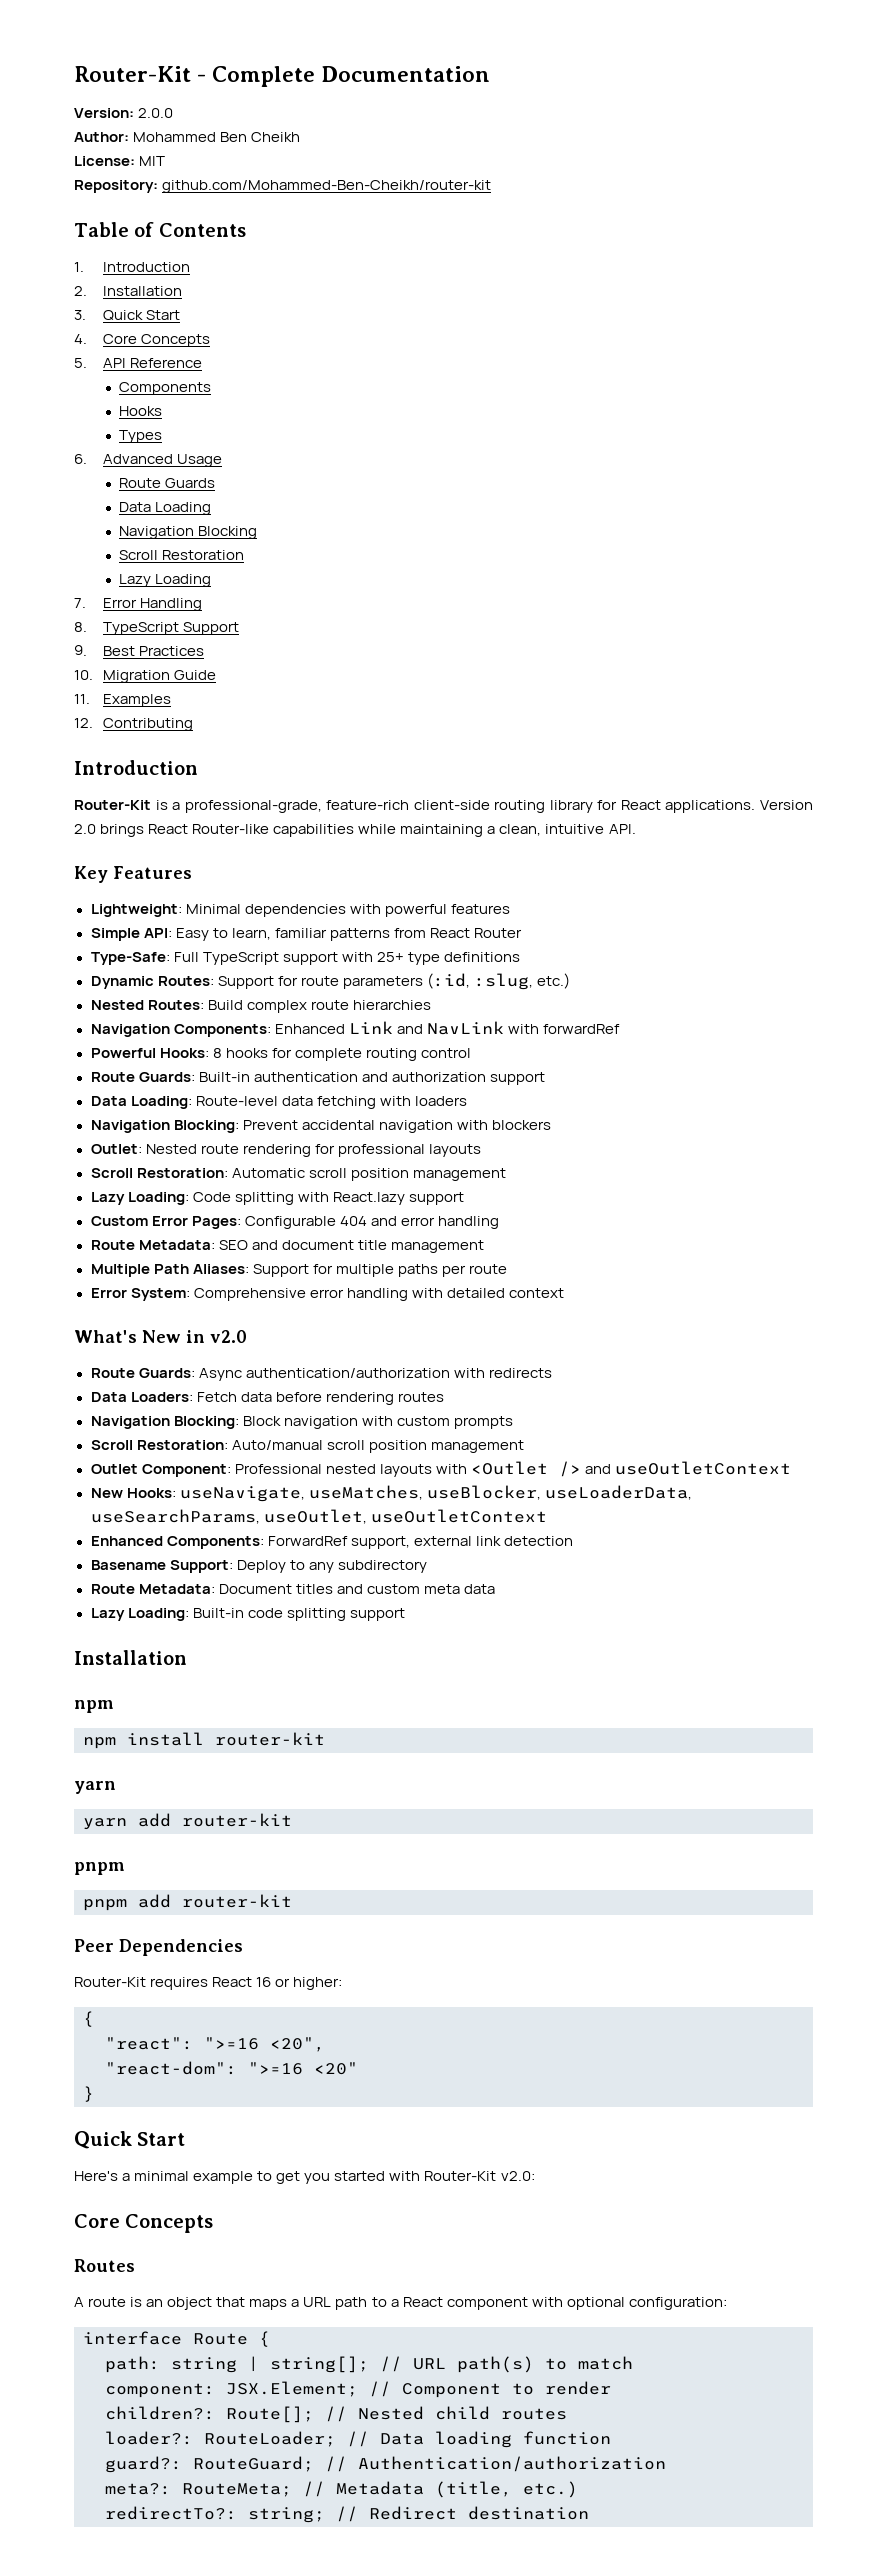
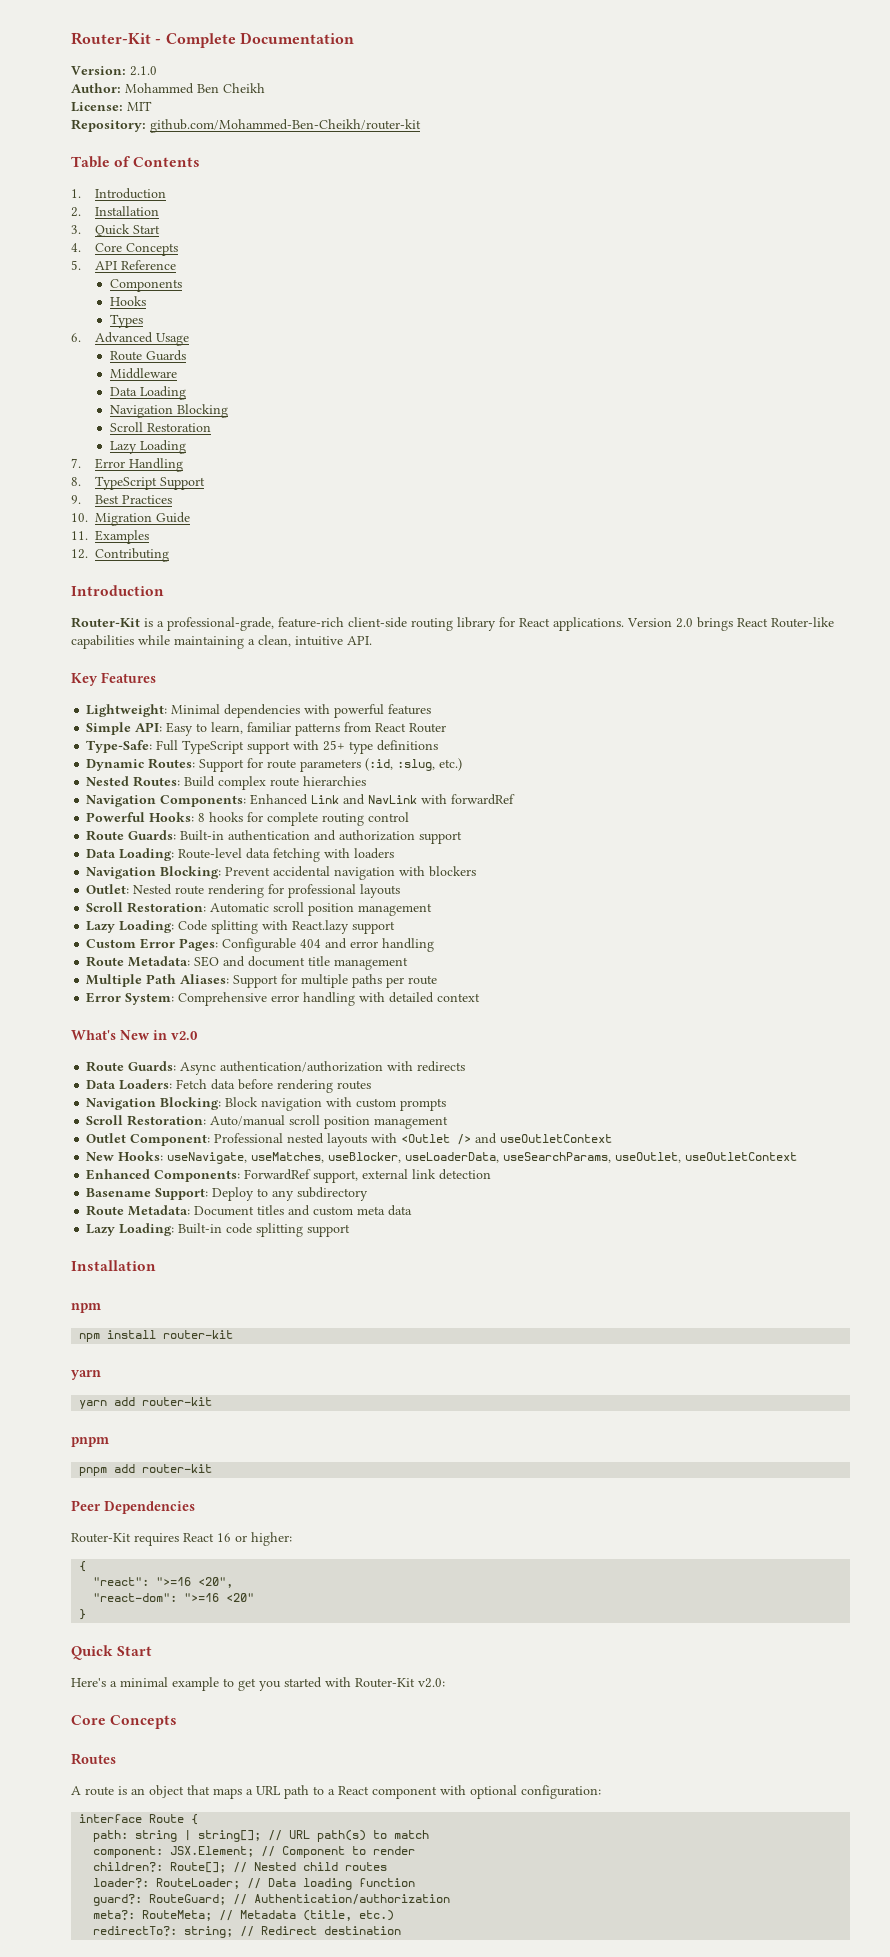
- Version: 2.0.0
+ Version: 2.1.0
+ Middleware

